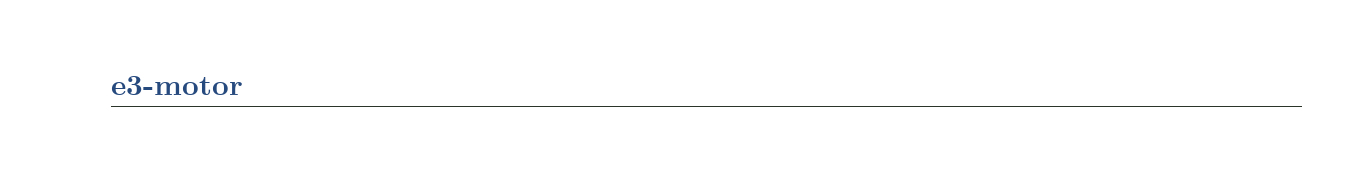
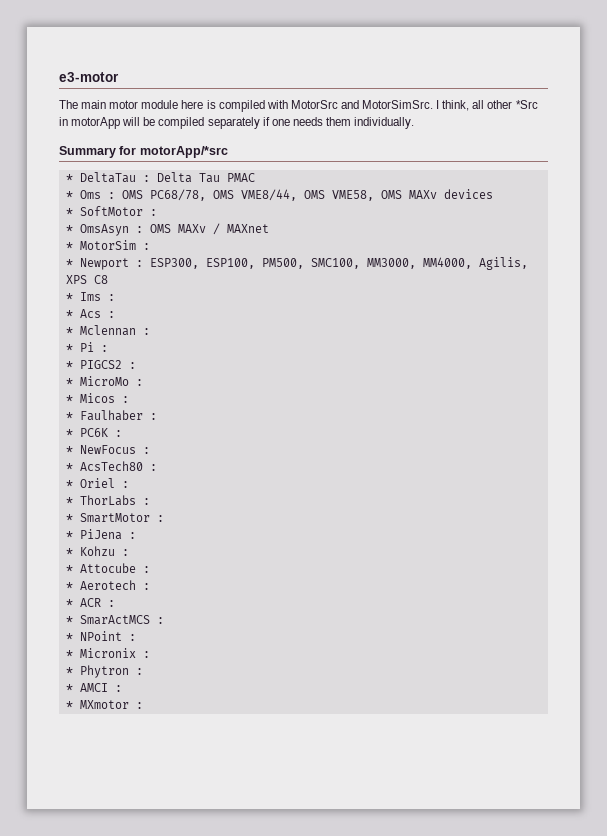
+ The main motor module here is compiled with MotorSrc and MotorSimSrc. I think, all other *Src in motorApp will be compiled separately if one needs them individually.
+ Summary for motorApp/*src
+ * DeltaTau : Delta Tau PMAC
+ * Oms : OMS PC68/78, OMS VME8/44, OMS VME58, OMS MAXv devices
+ * SoftMotor :
+ * OmsAsyn : OMS MAXv / MAXnet
+ * MotorSim :
+ * Newport : ESP300, ESP100, PM500, SMC100, MM3000, MM4000, Agilis, XPS C8
+ * Ims :
+ * Acs :
+ * Mclennan :
+ * Pi :
+ * PIGCS2 :
+ * MicroMo :
+ * Micos :
+ * Faulhaber :
+ * PC6K :
+ * NewFocus :
+ * AcsTech80 :
+ * Oriel :
+ * ThorLabs :
+ * SmartMotor :
+ * PiJena :
+ * Kohzu :
+ * Attocube :
+ * Aerotech :
+ * ACR :
+ * SmarActMCS :
+ * NPoint :
+ * Micronix :
+ * Phytron :
+ * AMCI :
+ * MXmotor :

